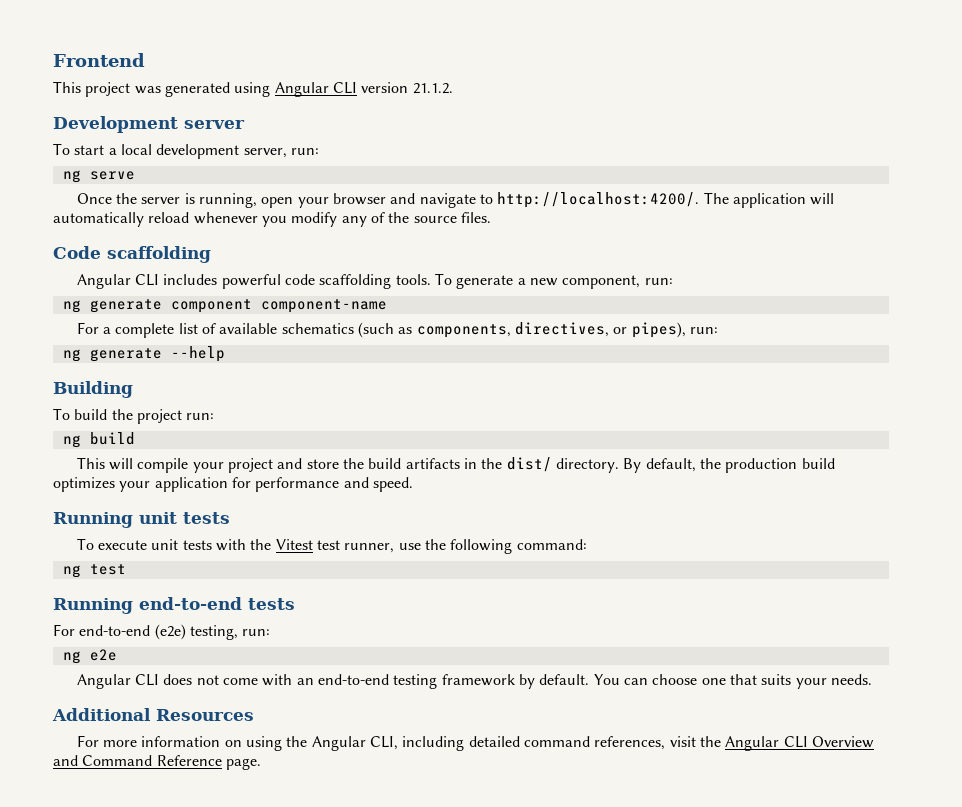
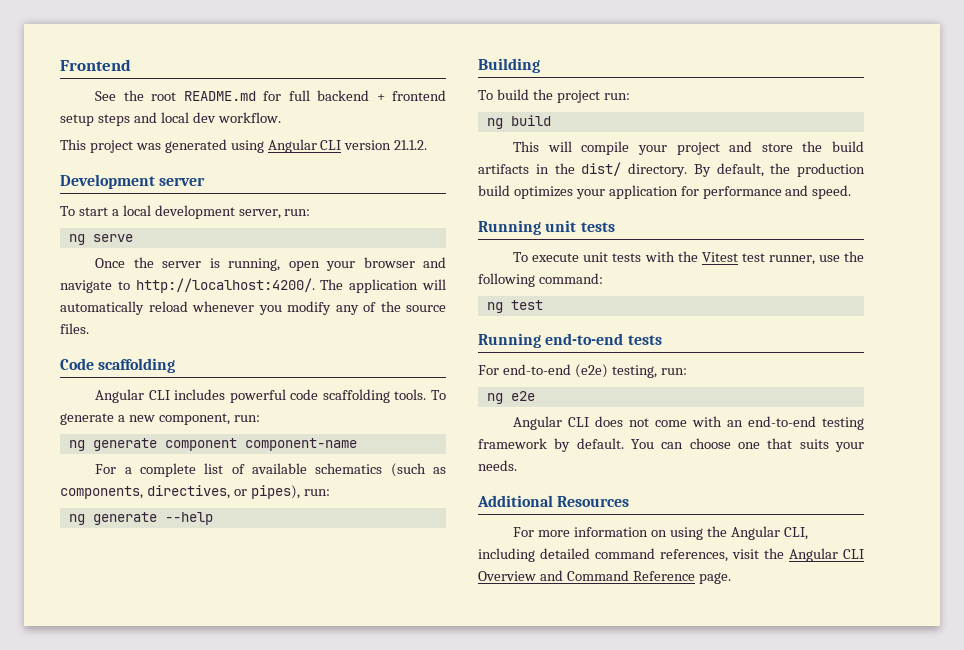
+ See the root README.md for full backend + frontend setup steps and local dev workflow.

